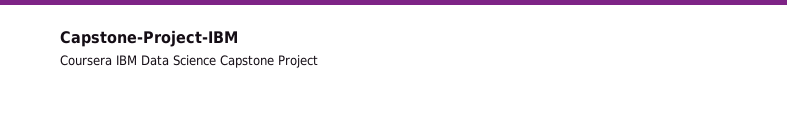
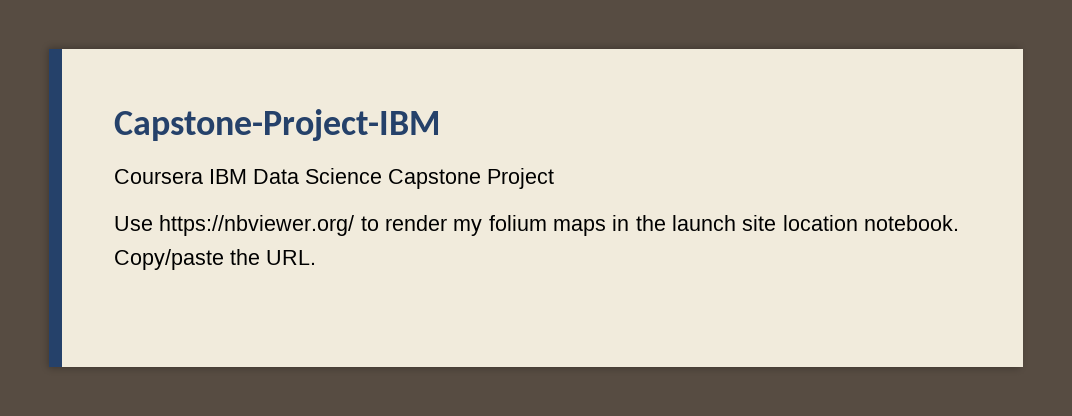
+ Use https://nbviewer.org/ to render my folium maps in the launch site location notebook. Copy/paste the URL.

